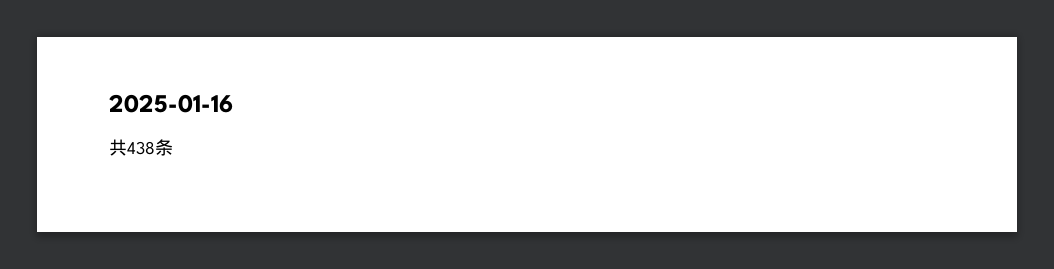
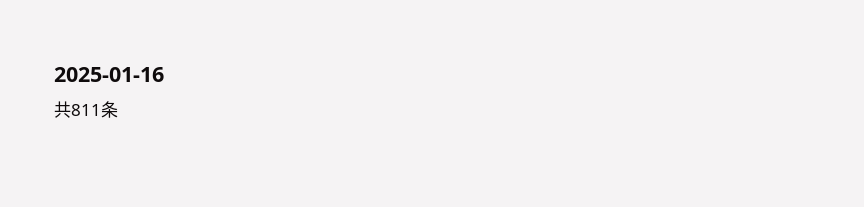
- 共438条
+ 共811条

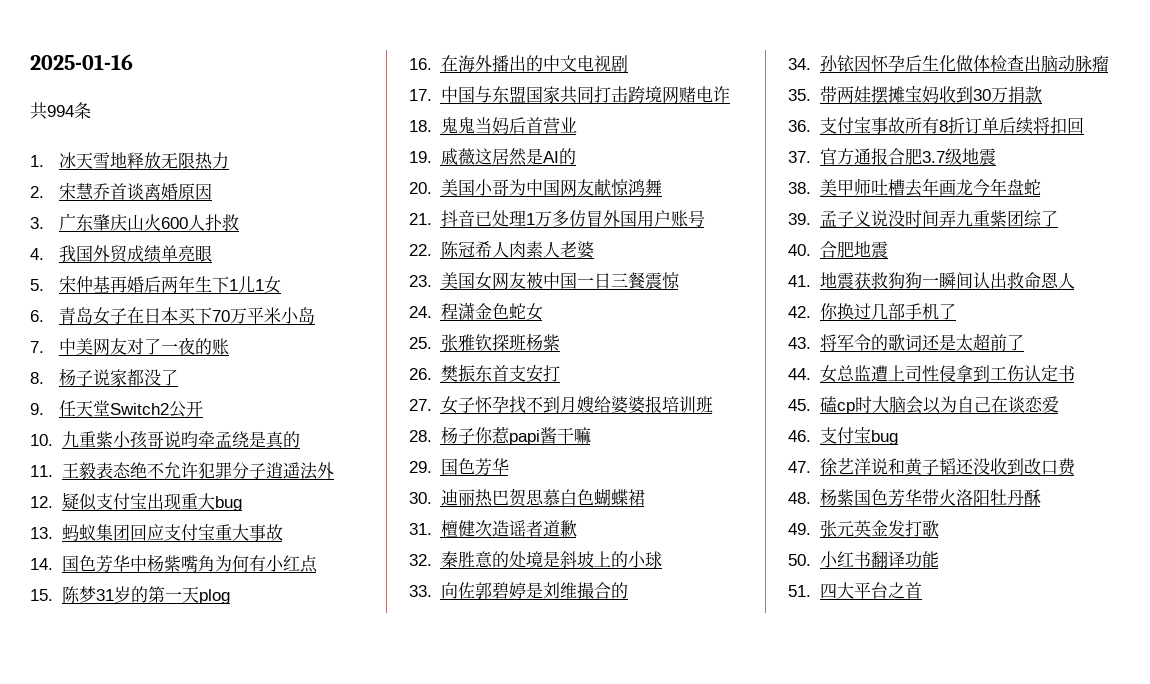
- 共811条
+ 共994条
+ 1.冰天雪地释放无限热力
+ 2.宋慧乔首谈离婚原因
+ 3.广东肇庆山火600人扑救
+ 4.我国外贸成绩单亮眼
+ 5.宋仲基再婚后两年生下1儿1女
+ 6.青岛女子在日本买下70万平米小岛
+ 7.中美网友对了一夜的账
+ 8.杨子说家都没了
+ 9.任天堂Switch2公开
+ 10.九重紫小孩哥说昀牵孟绕是真的
+ 11.王毅表态绝不允许犯罪分子逍遥法外
+ 12.疑似支付宝出现重大bug
+ 13.蚂蚁集团回应支付宝重大事故
+ 14.国色芳华中杨紫嘴角为何有小红点
+ 15.陈梦31岁的第一天plog
+ 16.在海外播出的中文电视剧
+ 17.中国与东盟国家共同打击跨境网赌电诈
+ 18.鬼鬼当妈后首营业
+ 19.戚薇这居然是AI的
+ 20.美国小哥为中国网友献惊鸿舞
+ 21.抖音已处理1万多仿冒外国用户账号
+ 22.陈冠希人肉素人老婆
+ 23.美国女网友被中国一日三餐震惊
+ 24.程潇金色蛇女
+ 25.张雅钦探班杨紫
+ 26.樊振东首支安打
+ 27.女子怀孕找不到月嫂给婆婆报培训班
+ 28.杨子你惹papi酱干嘛
+ 29.国色芳华
+ 30.迪丽热巴贺思慕白色蝴蝶裙
+ 31.檀健次造谣者道歉
+ 32.秦胜意的处境是斜坡上的小球
+ 33.向佐郭碧婷是刘维撮合的
+ 34.孙铱因怀孕后生化做体检查出脑动脉瘤
+ 35.带两娃摆摊宝妈收到30万捐款
+ 36.支付宝事故所有8折订单后续将扣回
+ 37.官方通报合肥3.7级地震
+ 38.美甲师吐槽去年画龙今年盘蛇
+ 39.孟子义说没时间弄九重紫团综了
+ 40.合肥地震
+ 41.地震获救狗狗一瞬间认出救命恩人
+ 42.你换过几部手机了
+ 43.将军令的歌词还是太超前了
+ 44.女总监遭上司性侵拿到工伤认定书
+ 45.磕cp时大脑会以为自己在谈恋爱
+ 46.支付宝bug
+ 47.徐艺洋说和黄子韬还没收到改口费
+ 48.杨紫国色芳华带火洛阳牡丹酥
+ 49.张元英金发打歌
+ 50.小红书翻译功能
+ 51.四大平台之首

